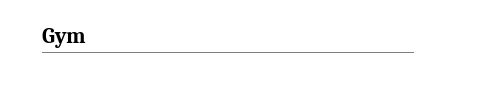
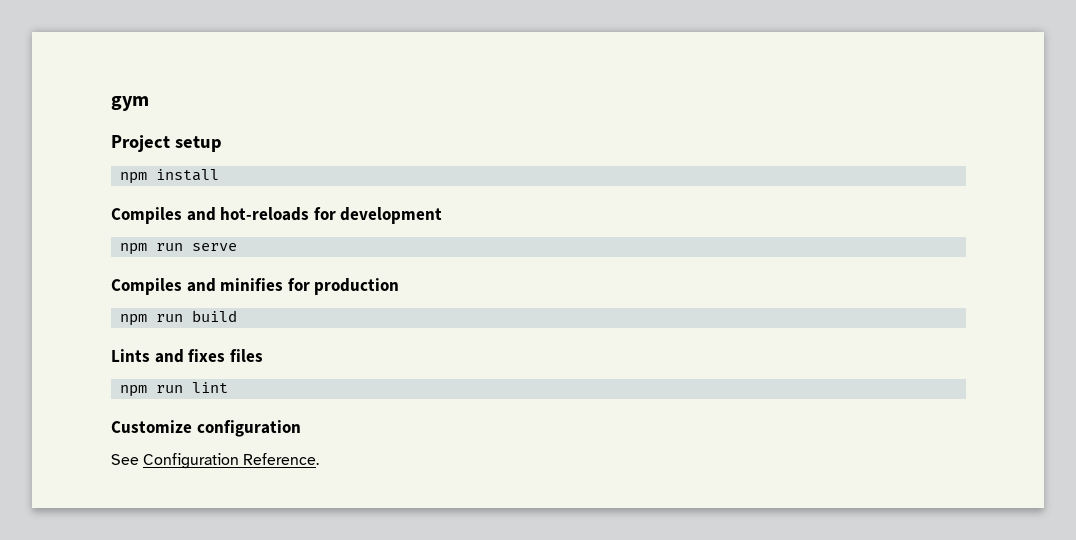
- Gym
+ gym
+ Project setup
+ npm install
+ Compiles and hot-reloads for development
+ npm run serve
+ Compiles and minifies for production
+ npm run build
+ Lints and fixes files
+ npm run lint
+ Customize configuration
+ See Configuration Reference.

